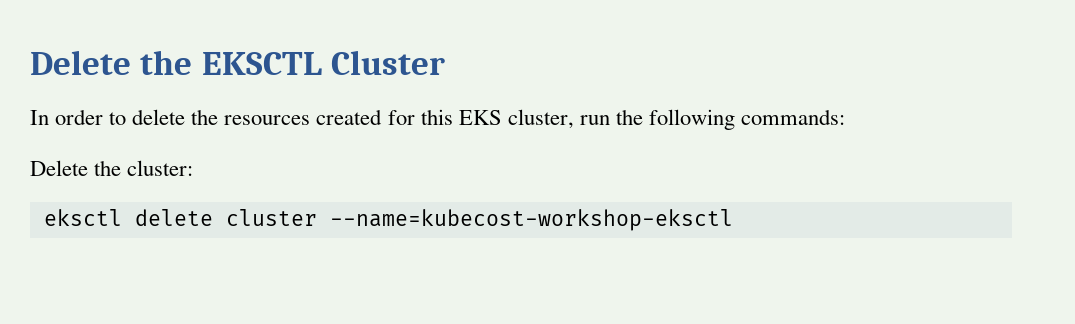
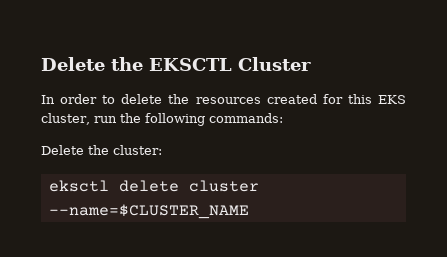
- eksctl delete cluster --name=kubecost-workshop-eksctl
+ eksctl delete cluster --name=$CLUSTER_NAME

